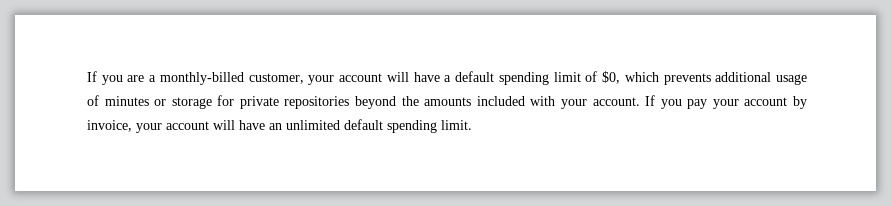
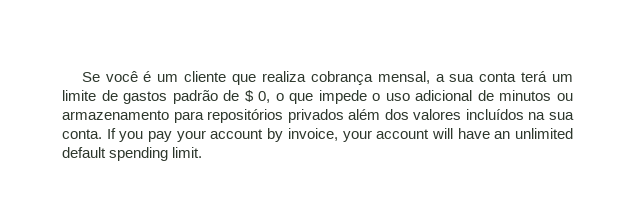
- If you are a monthly-billed customer, your account will have a default spending limit of $0, which prevents additional usage of minutes or storage for private repositories beyond the amounts included with your account.
+ Se você é um cliente que realiza cobrança mensal, a sua conta terá um limite de gastos padrão de $ 0, o que impede o uso adicional de minutos ou armazenamento para repositórios privados além dos valores incluídos na sua conta.

